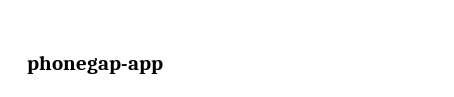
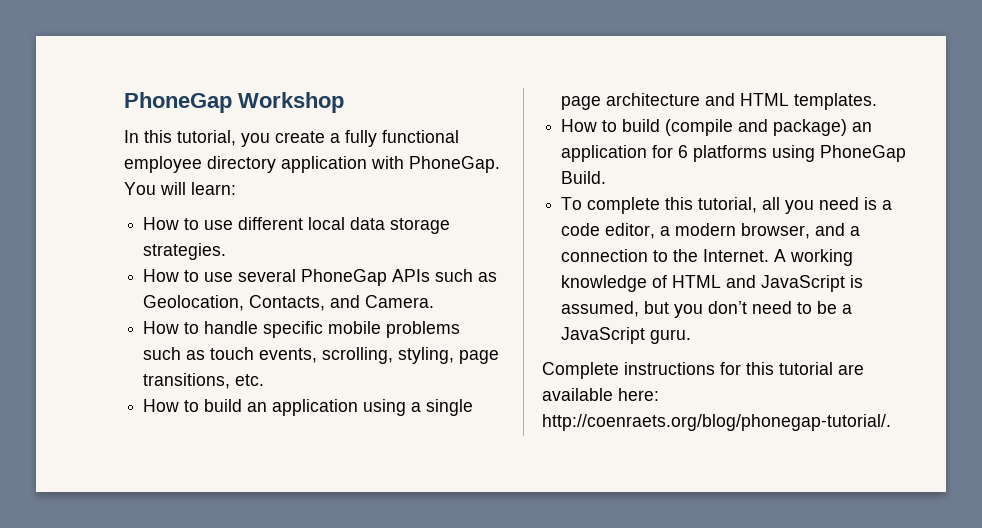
- phonegap-app
+ PhoneGap Workshop
+ In this tutorial, you create a fully functional employee directory application with PhoneGap. You will learn:
+ How to use different local data storage strategies.
+ How to use several PhoneGap APIs such as Geolocation, Contacts, and Camera.
+ How to handle specific mobile problems such as touch events, scrolling, styling, page transitions, etc.
+ How to build an application using a single page architecture and HTML templates.
+ How to build (compile and package) an application for 6 platforms using PhoneGap Build.
+ To complete this tutorial, all you need is a code editor, a modern browser, and a connection to the Internet. A working knowledge of HTML and JavaScript is assumed, but you don’t need to be a JavaScript guru.
+ Complete instructions for this tutorial are available here: http://coenraets.org/blog/phonegap-tutorial/.

